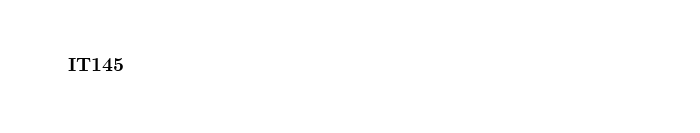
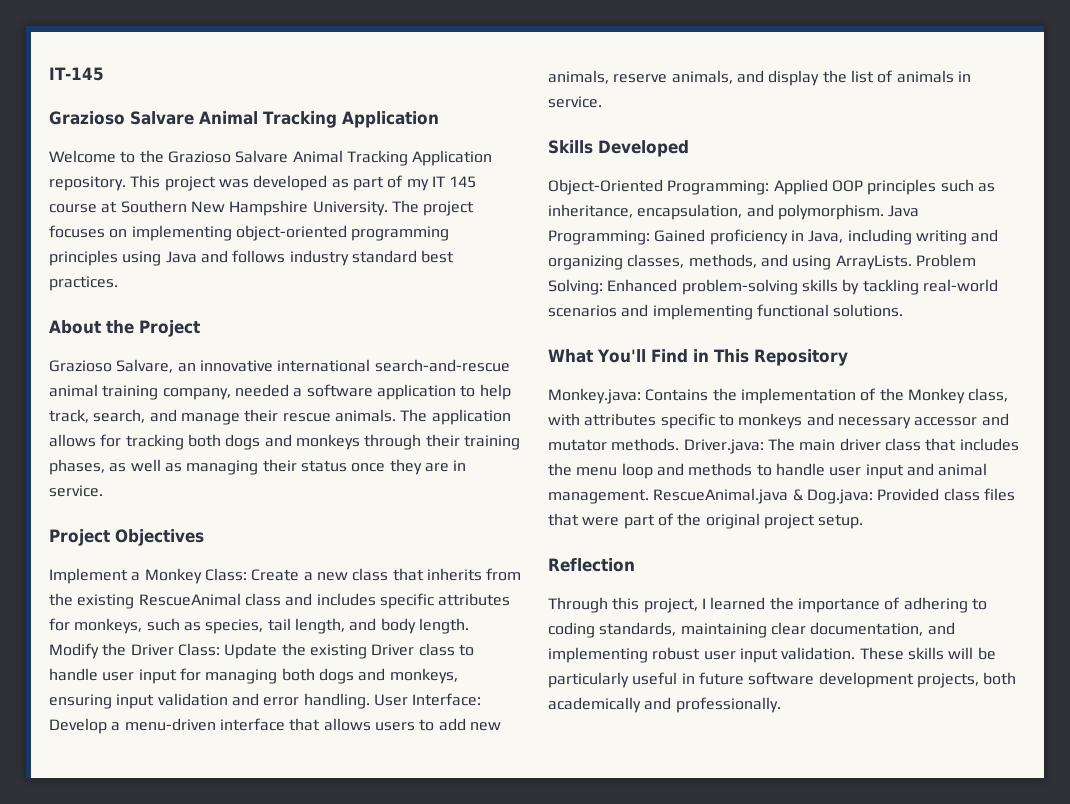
- IT145
+ IT-145
+ Grazioso Salvare Animal Tracking Application
+ Welcome to the Grazioso Salvare Animal Tracking Application repository. This project was developed as part of my IT 145 course at Southern New Hampshire University. The project focuses on implementing object-oriented programming principles using Java and follows industry standard best practices.
+ About the Project
+ Grazioso Salvare, an innovative international search-and-rescue animal training company, needed a software application to help track, search, and manage their rescue animals. The application allows for tracking both dogs and monkeys through their training phases, as well as managing their status once they are in service.
+ Project Objectives
+ Implement a Monkey Class: Create a new class that inherits from the existing RescueAnimal class and includes specific attributes for monkeys, such as species, tail length, and body length. Modify the Driver Class: Update the existing Driver class to handle user input for managing both dogs and monkeys, ensuring input validation and error handling. User Interface: Develop a menu-driven interface that allows users to add new animals, reserve animals, and display the list of animals in service.
+ Skills Developed
+ Object-Oriented Programming: Applied OOP principles such as inheritance, encapsulation, and polymorphism. Java Programming: Gained proficiency in Java, including writing and organizing classes, methods, and using ArrayLists. Problem Solving: Enhanced problem-solving skills by tackling real-world scenarios and implementing functional solutions.
+ What You'll Find in This Repository
+ Monkey.java: Contains the implementation of the Monkey class, with attributes specific to monkeys and necessary accessor and mutator methods. Driver.java: The main driver class that includes the menu loop and methods to handle user input and animal management. RescueAnimal.java & Dog.java: Provided class files that were part of the original project setup.
+ Reflection
+ Through this project, I learned the importance of adhering to coding standards, maintaining clear documentation, and implementing robust user input validation. These skills will be particularly useful in future software development projects, both academically and professionally.

